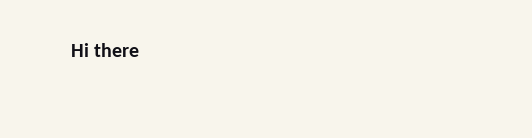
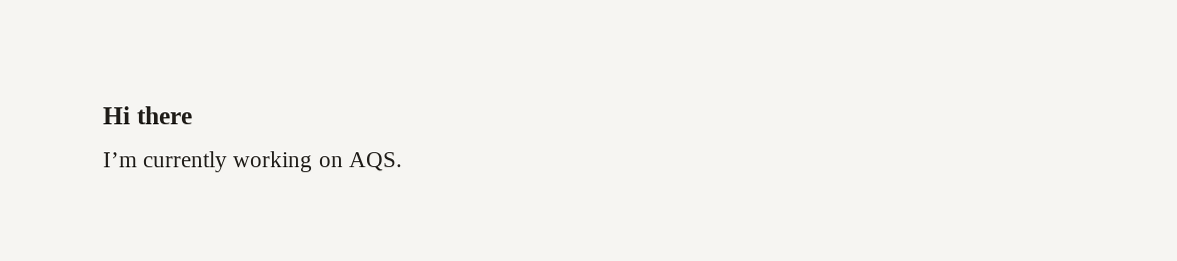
+ I’m currently working on AQS.

